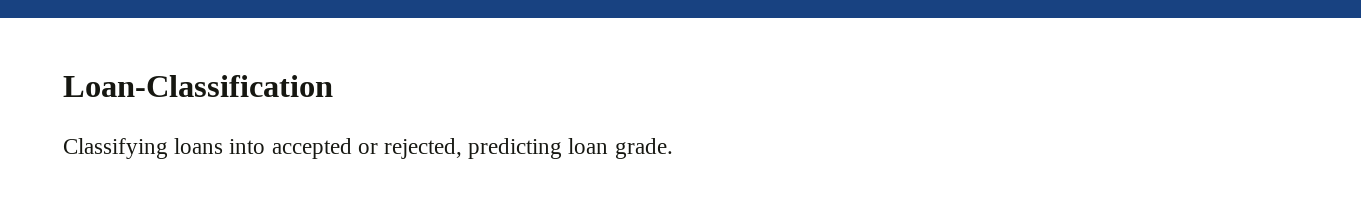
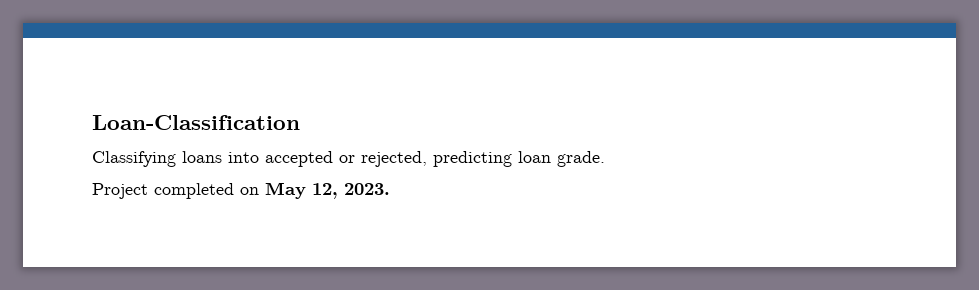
+ Project completed on May 12, 2023.

